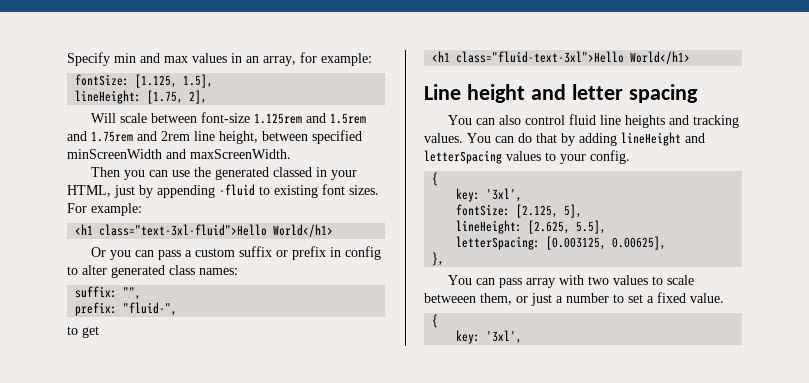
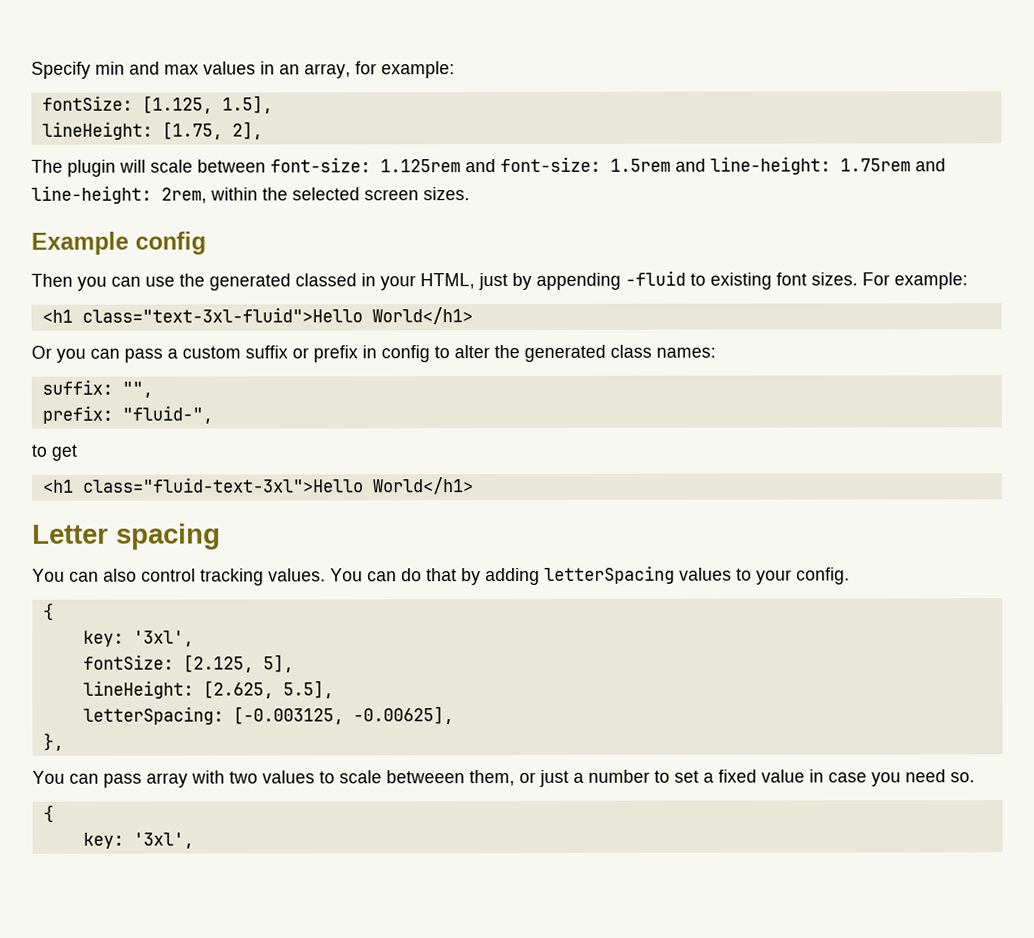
- Will scale between font-size 1.125rem and 1.5rem and 1.75rem and 2rem line height, between specified minScreenWidth and maxScreenWidth.
+ The plugin will scale between font-size: 1.125rem and font-size: 1.5rem and line-height: 1.75rem and line-height: 2rem, within the selected screen sizes.
+ Example config
- Or you can pass a custom suffix or prefix in config to alter generated class names:
+ Or you can pass a custom suffix or prefix in config to alter the generated class names:
- Line height and letter spacing
+ Letter spacing
- You can also control fluid line heights and tracking values.
+ You can also control tracking values.
- You can do that by adding lineHeight and letterSpacing values to your config.
+ You can do that by adding letterSpacing values to your config.
- letterSpacing: [0.003125, 0.00625],
+ letterSpacing: [-0.003125, -0.00625],
- You can pass array with two values to scale betweeen them, or just a number to set a fixed value.
+ You can pass array with two values to scale betweeen them, or just a number to set a fixed value in case you need so.

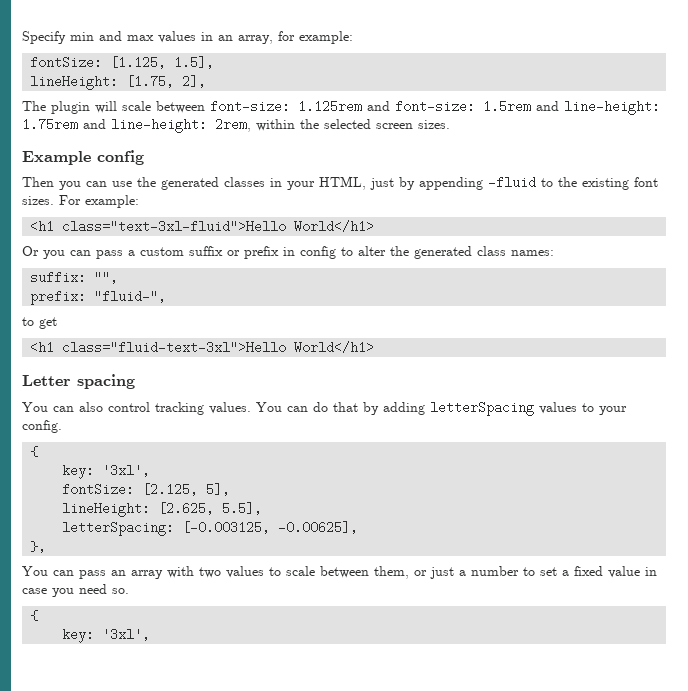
- Then you can use the generated classed in your HTML, just by appending -fluid to existing font sizes.
+ Then you can use the generated classes in your HTML, just by appending -fluid to the existing font sizes.
- You can pass array with two values to scale betweeen them, or just a number to set a fixed value in case you need so.
+ You can pass an array with two values to scale between them, or just a number to set a fixed value in case you need so.

